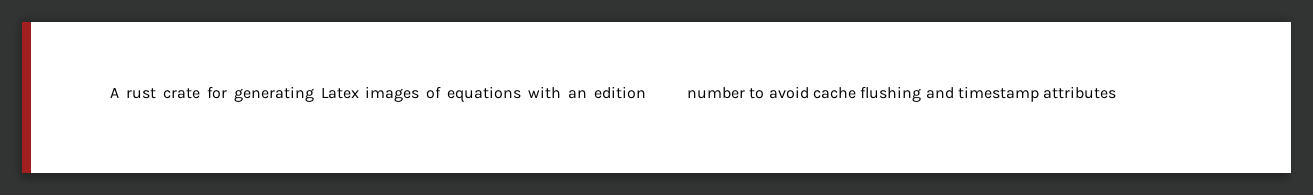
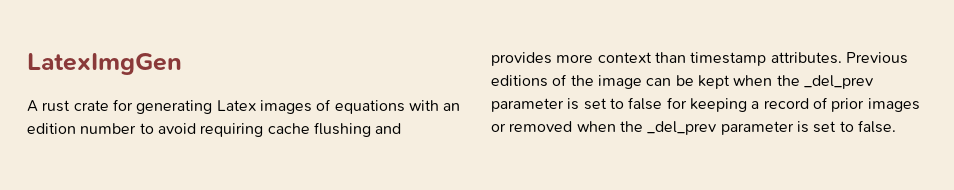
+ LatexImgGen
- A rust crate for generating Latex images of equations with an edition number to avoid cache flushing and timestamp attributes
+ A rust crate for generating Latex images of equations with an edition number to avoid requiring cache flushing and provides more context than timestamp attributes. Previous editions of the image can be kept when the _del_prev parameter is set to false for keeping a record of prior images or removed when the _del_prev parameter is set to false.

